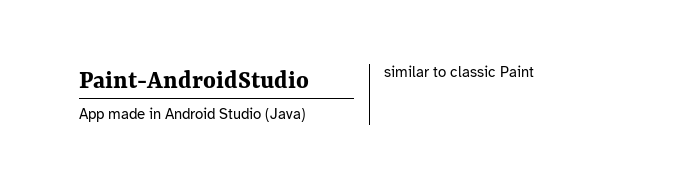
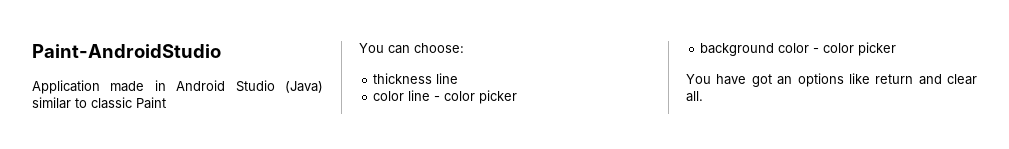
- App made in Android Studio (Java) similar to classic Paint
+ Application made in Android Studio (Java) similar to classic Paint
+ You can choose:
+ thickness line
+ color line - color picker
+ background color - color picker
+ You have got an options like return and clear all.

